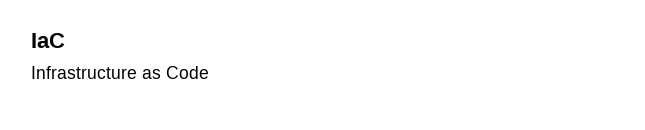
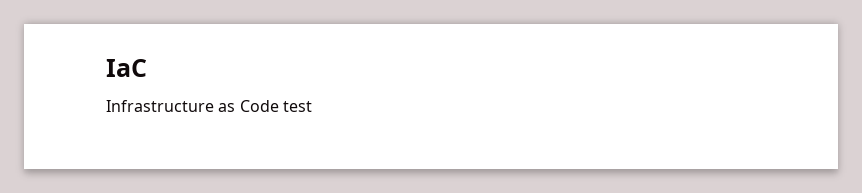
- Infrastructure as Code
+ Infrastructure as Code test

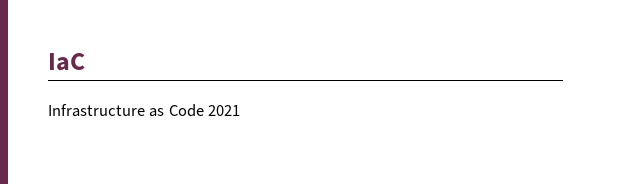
- Infrastructure as Code test
+ Infrastructure as Code 2021

